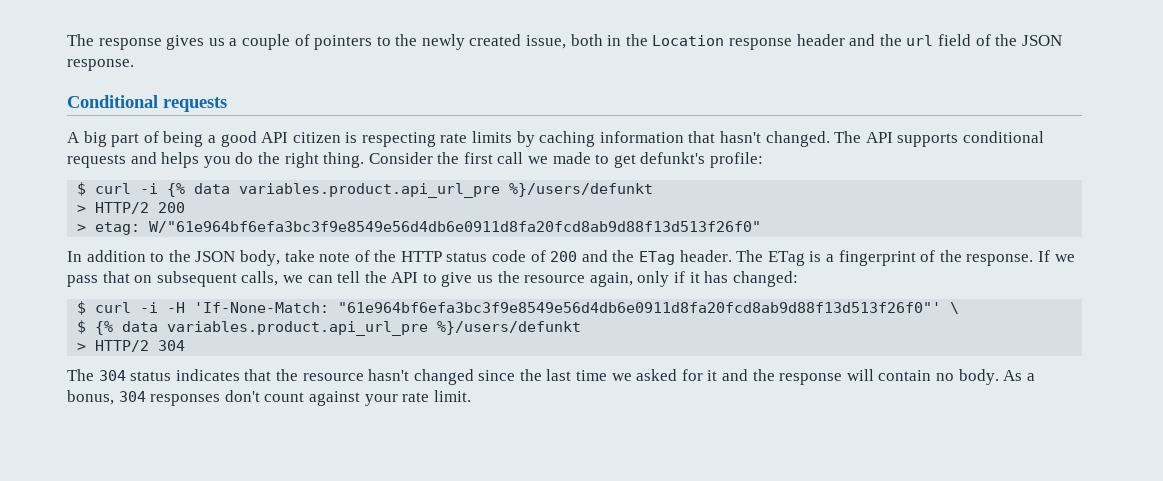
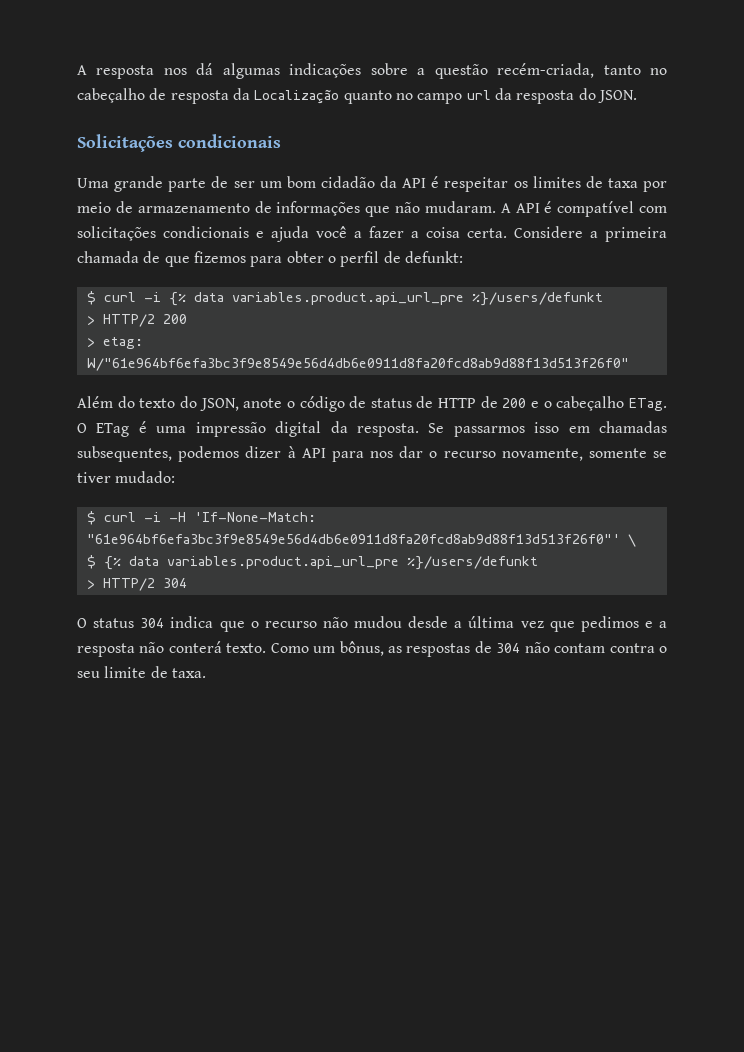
- The response gives us a couple of pointers to the newly created issue, both in the Location response header and the url field of the JSON response.
- Conditional requests
- A big part of being a good API citizen is respecting rate limits by caching information that hasn't changed. The API supports conditional requests and helps you do the right thing. Consider the first call we made to get defunkt's profile:
+ A resposta nos dá algumas indicações sobre a questão recém-criada, tanto no cabeçalho de resposta da Localização quanto no campo url da resposta do JSON.
+ Solicitações condicionais
+ Uma grande parte de ser um bom cidadão da API é respeitar os limites de taxa por meio de armazenamento de informações que não mudaram. A API é compatível com solicitações condicionais e ajuda você a fazer a coisa certa. Considere a primeira chamada de que fizemos para obter o perfil de defunkt:
- In addition to the JSON body, take note of the HTTP status code of 200 and the ETag header. The ETag is a fingerprint of the response. If we pass that on subsequent calls, we can tell the API to give us the resource again, only if it has changed:
+ Além do texto do JSON, anote o código de status de HTTP de 200 e o cabeçalho ETag. O ETag é uma impressão digital da resposta. Se passarmos isso em chamadas subsequentes, podemos dizer à API para nos dar o recurso novamente, somente se tiver mudado:
- The 304 status indicates that the resource hasn't changed since the last time we asked for it and the response will contain no body. As a bonus, 304 responses don't count against your rate limit.
+ O status 304 indica que o recurso não mudou desde a última vez que pedimos e a resposta não conterá texto. Como um bônus, as respostas de 304 não contam contra o seu limite de taxa.

